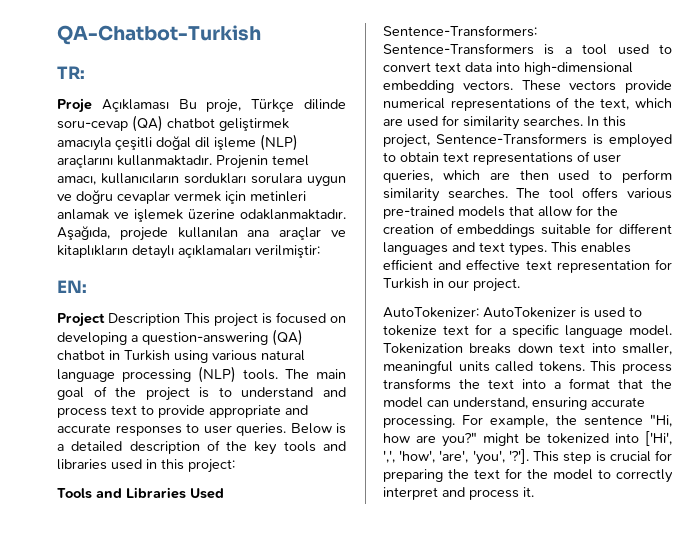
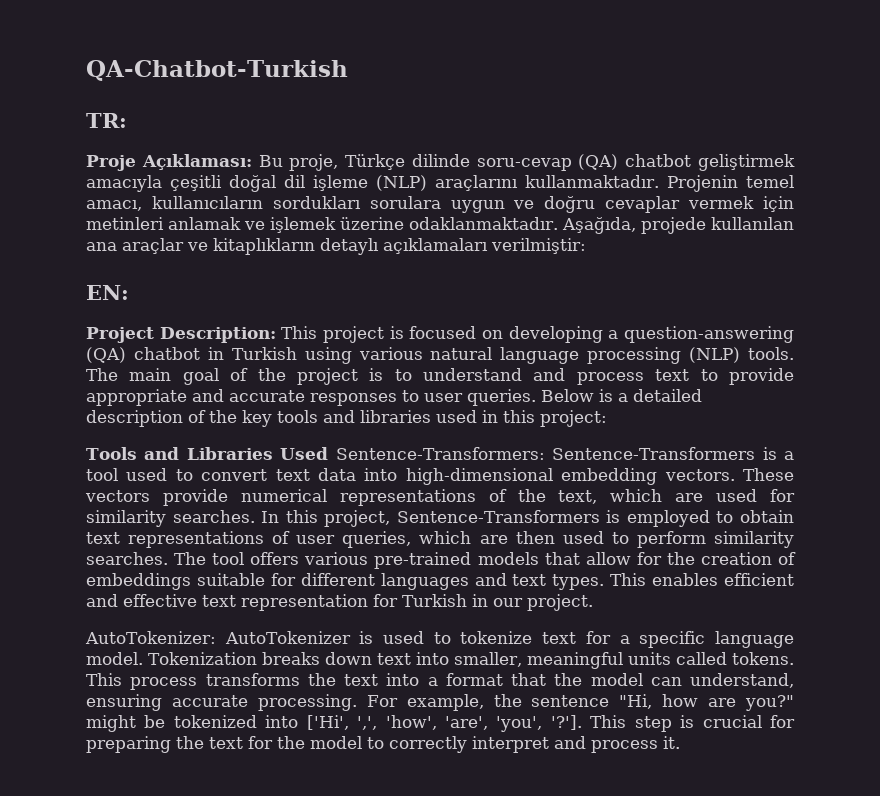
- Proje Açıklaması Bu proje, Türkçe dilinde soru-cevap (QA) chatbot geliştirmek amacıyla çeşitli doğal dil işleme (NLP) araçlarını kullanmaktadır.
+ Proje Açıklaması: Bu proje, Türkçe dilinde soru-cevap (QA) chatbot geliştirmek amacıyla çeşitli doğal dil işleme (NLP) araçlarını kullanmaktadır.
- Project Description This project is focused on developing a question-answering (QA) chatbot in Turkish using various natural language processing (NLP) tools.
+ Project Description: This project is focused on developing a question-answering (QA) chatbot in Turkish using various natural language processing (NLP) tools.

